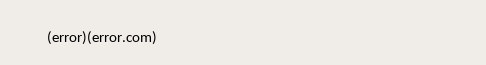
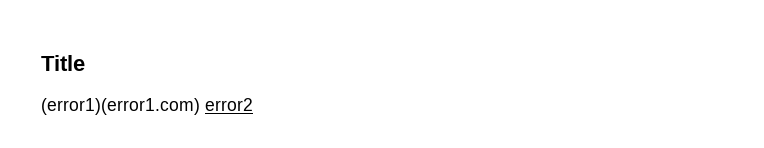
- (error)(error.com)
+ Title
+ (error1)(error1.com) error2

